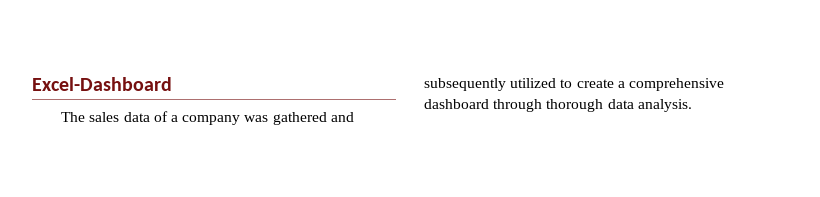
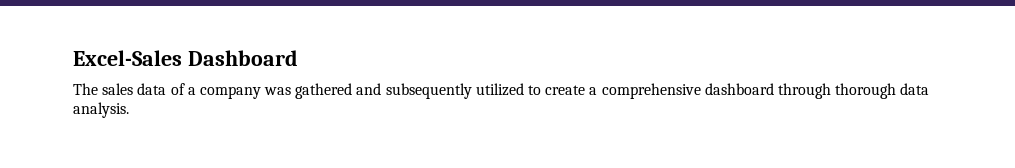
- Excel-Dashboard
+ Excel-Sales Dashboard

